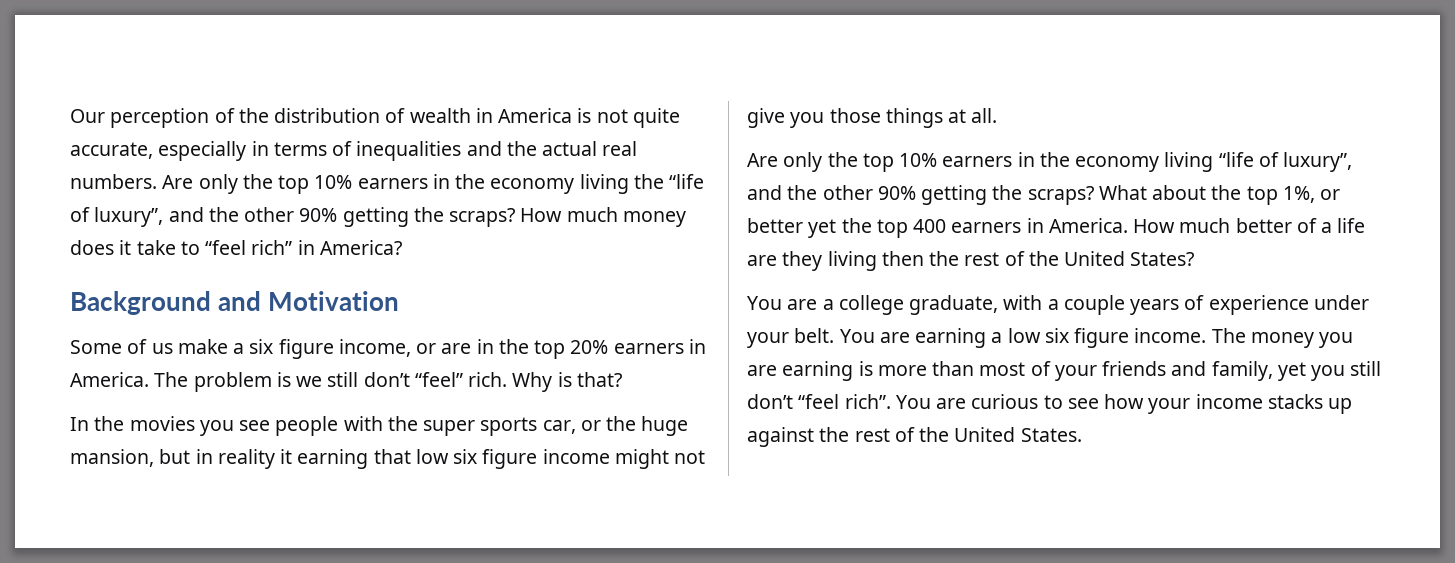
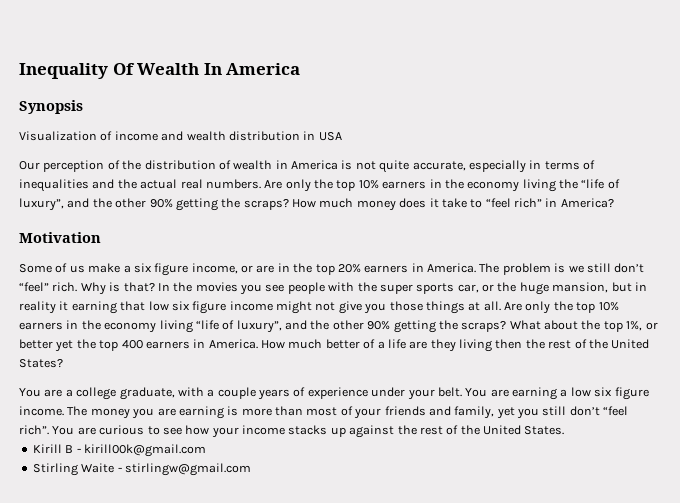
+ Inequality Of Wealth In America
+ Synopsis
+ Visualization of income and wealth distribution in USA
- Background and Motivation
+ Motivation
- Why is that?
- In the movies you see people with the super sports car, or the huge mansion, but in reality it earning that low six figure income might not give you those things at all.
- Are only the top 10% earners in the economy living “life of luxury”, and the other 90% getting the scraps?
+ Why is that? In the movies you see people with the super sports car, or the huge mansion, but in reality it earning that low six figure income might not give you those things at all. Are only the top 10% earners in the economy living “life of luxury”, and the other 90% getting the scraps?
+ Kirill B - kirill00k@gmail.com
+ Stirling Waite - stirlingw@gmail.com

